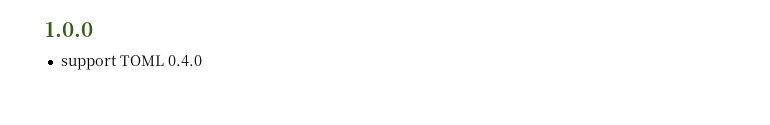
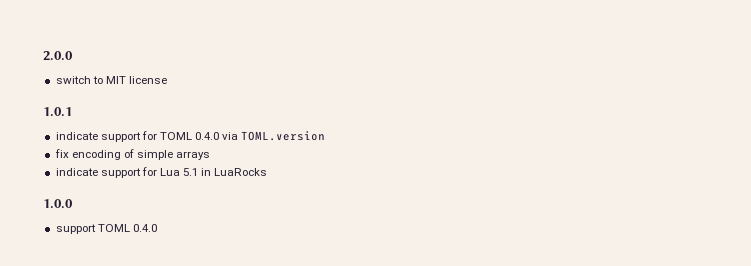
+ 2.0.0
+ switch to MIT license
+ 1.0.1
+ indicate support for TOML 0.4.0 via TOML.version
+ fix encoding of simple arrays
+ indicate support for Lua 5.1 in LuaRocks

